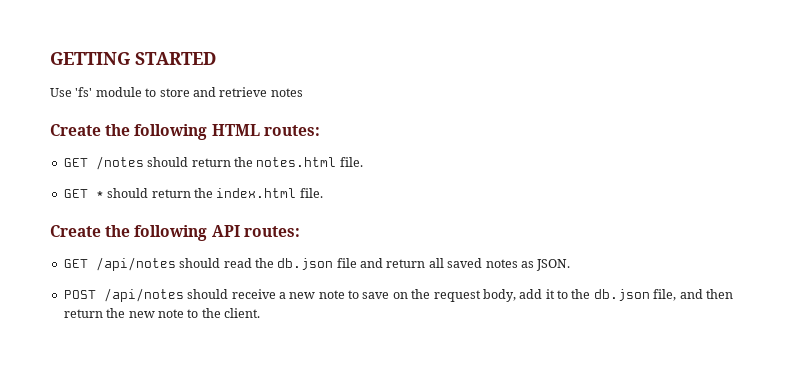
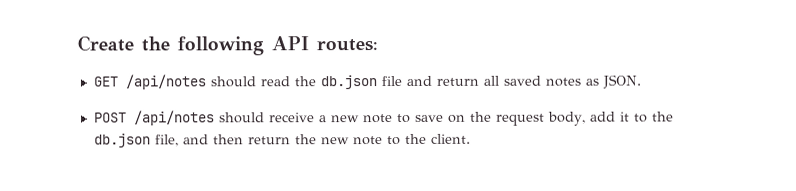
- GETTING STARTED
- Use 'fs' module to store and retrieve notes
- Create the following HTML routes:
- GET /notes should return the notes.html file.
- GET * should return the index.html file.

